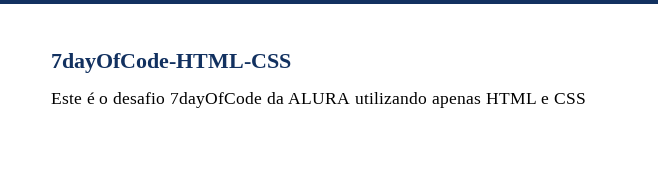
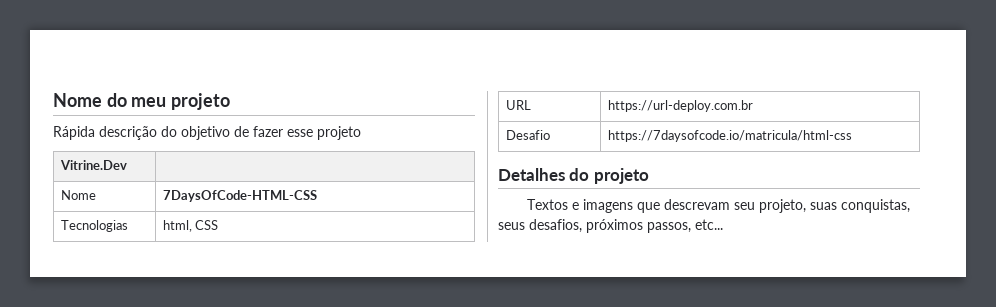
- 7dayOfCode-HTML-CSS
- Este é o desafio 7dayOfCode da ALURA utilizando apenas HTML e CSS
+ Nome do meu projeto
+ Rápida descrição do objetivo de fazer esse projeto
+ Vitrine.Dev |
+ Nome | 7DaysOfCode-HTML-CSS
+ Tecnologias | html, CSS
+ URL | https://url-deploy.com.br
+ Desafio | https://7daysofcode.io/matricula/html-css
+ Detalhes do projeto
+ Textos e imagens que descrevam seu projeto, suas conquistas, seus desafios, próximos passos, etc...

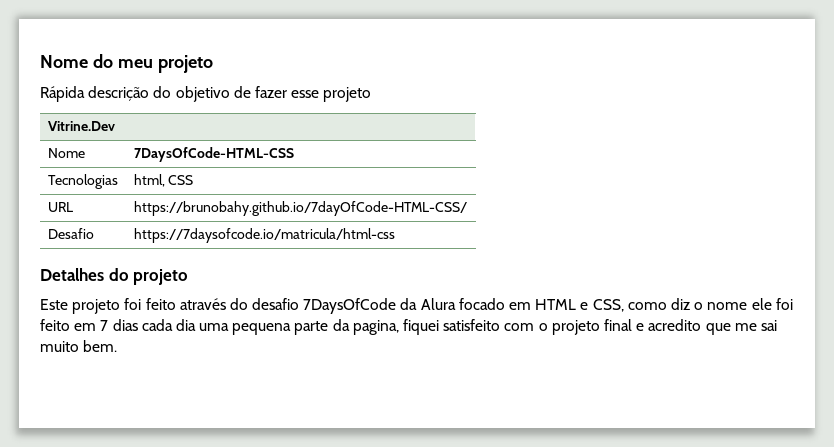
- URL | https://url-deploy.com.br
+ URL | https://brunobahy.github.io/7dayOfCode-HTML-CSS/
- Textos e imagens que descrevam seu projeto, suas conquistas, seus desafios, próximos passos, etc...
+ Este projeto foi feito através do desafio 7DaysOfCode da Alura focado em HTML e CSS, como diz o nome ele foi feito em 7 dias cada dia uma pequena parte da pagina, fiquei satisfeito com o projeto final e acredito que me sai muito bem.

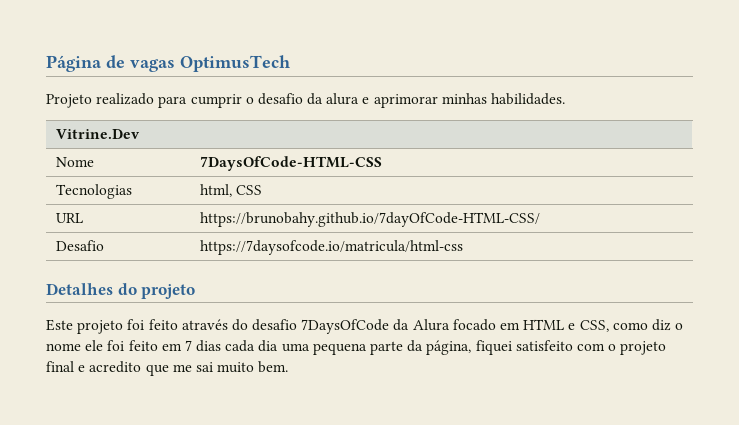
- Nome do meu projeto
- Rápida descrição do objetivo de fazer esse projeto
+ Página de vagas OptimusTech
+ Projeto realizado para cumprir o desafio da alura e aprimorar minhas habilidades.
- Este projeto foi feito através do desafio 7DaysOfCode da Alura focado em HTML e CSS, como diz o nome ele foi feito em 7 dias cada dia uma pequena parte da pagina, fiquei satisfeito com o projeto final e acredito que me sai muito bem.
+ Este projeto foi feito através do desafio 7DaysOfCode da Alura focado em HTML e CSS, como diz o nome ele foi feito em 7 dias cada dia uma pequena parte da página, fiquei satisfeito com o projeto final e acredito que me sai muito bem.

